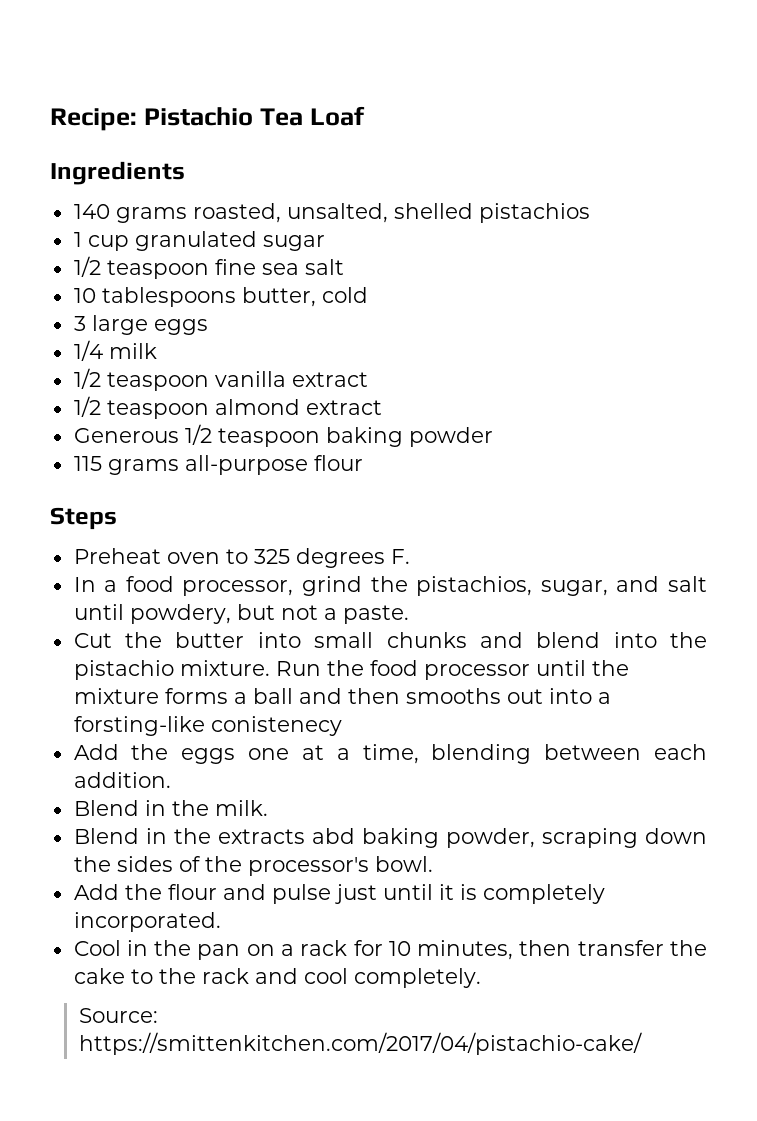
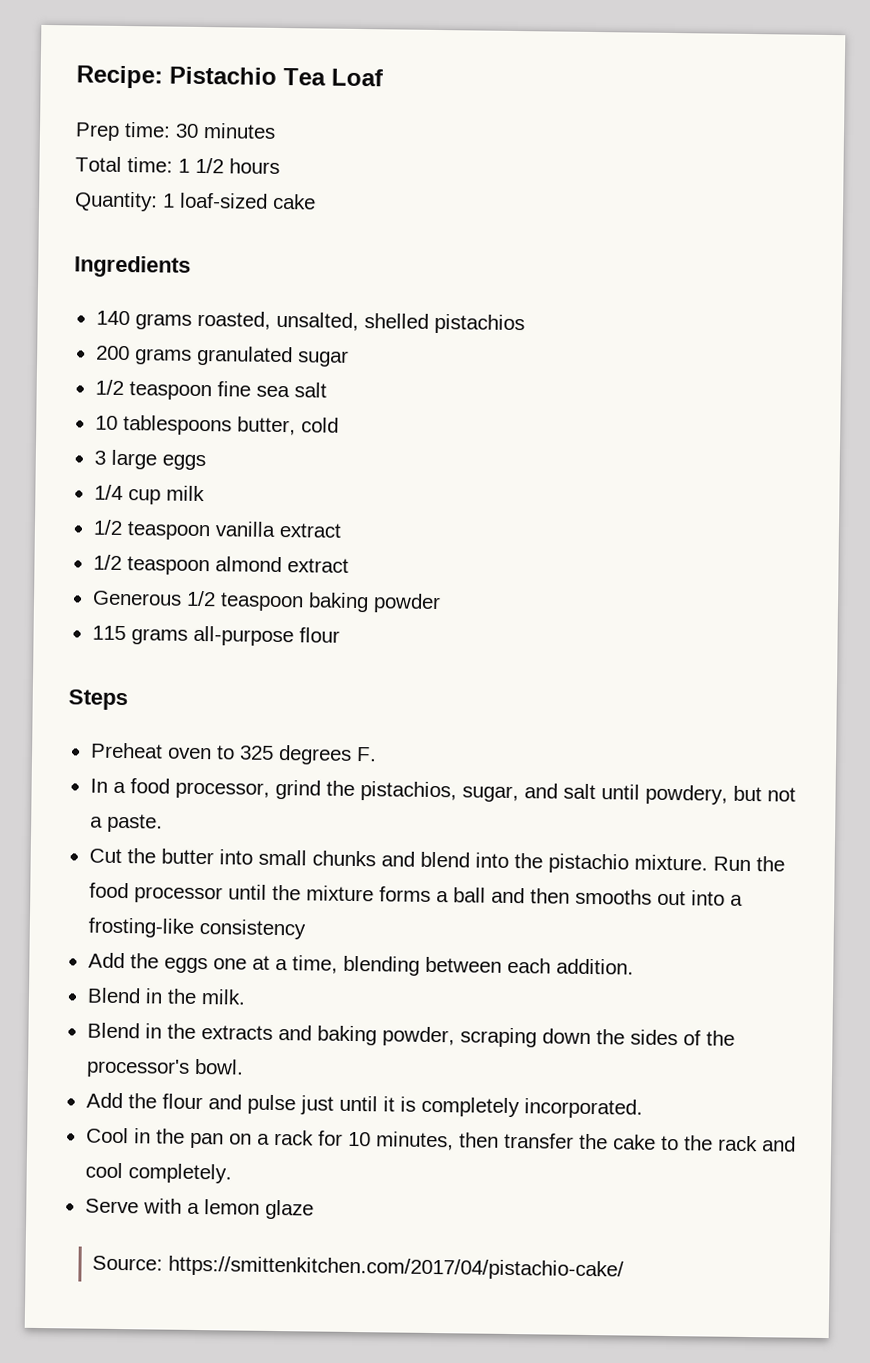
+ Prep time: 30 minutes
+ Total time: 1 1/2 hours
+ Quantity: 1 loaf-sized cake
- 1 cup granulated sugar
+ 200 grams granulated sugar
- 1/4 milk
+ 1/4 cup milk
- Run the food processor until the mixture forms a ball and then smooths out into a forsting-like conistenecy
+ Run the food processor until the mixture forms a ball and then smooths out into a frosting-like consistency
- Blend in the extracts abd baking powder, scraping down the sides of the processor's bowl.
+ Blend in the extracts and baking powder, scraping down the sides of the processor's bowl.
+ Serve with a lemon glaze

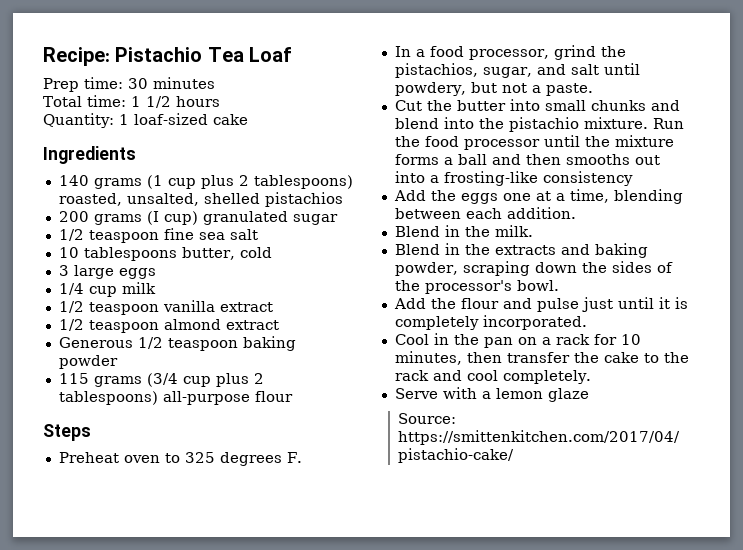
- 140 grams roasted, unsalted, shelled pistachios
+ 140 grams (1 cup plus 2 tablespoons) roasted, unsalted, shelled pistachios
- 200 grams granulated sugar
+ 200 grams (I cup) granulated sugar
- 115 grams all-purpose flour
+ 115 grams (3/4 cup plus 2 tablespoons) all-purpose flour

